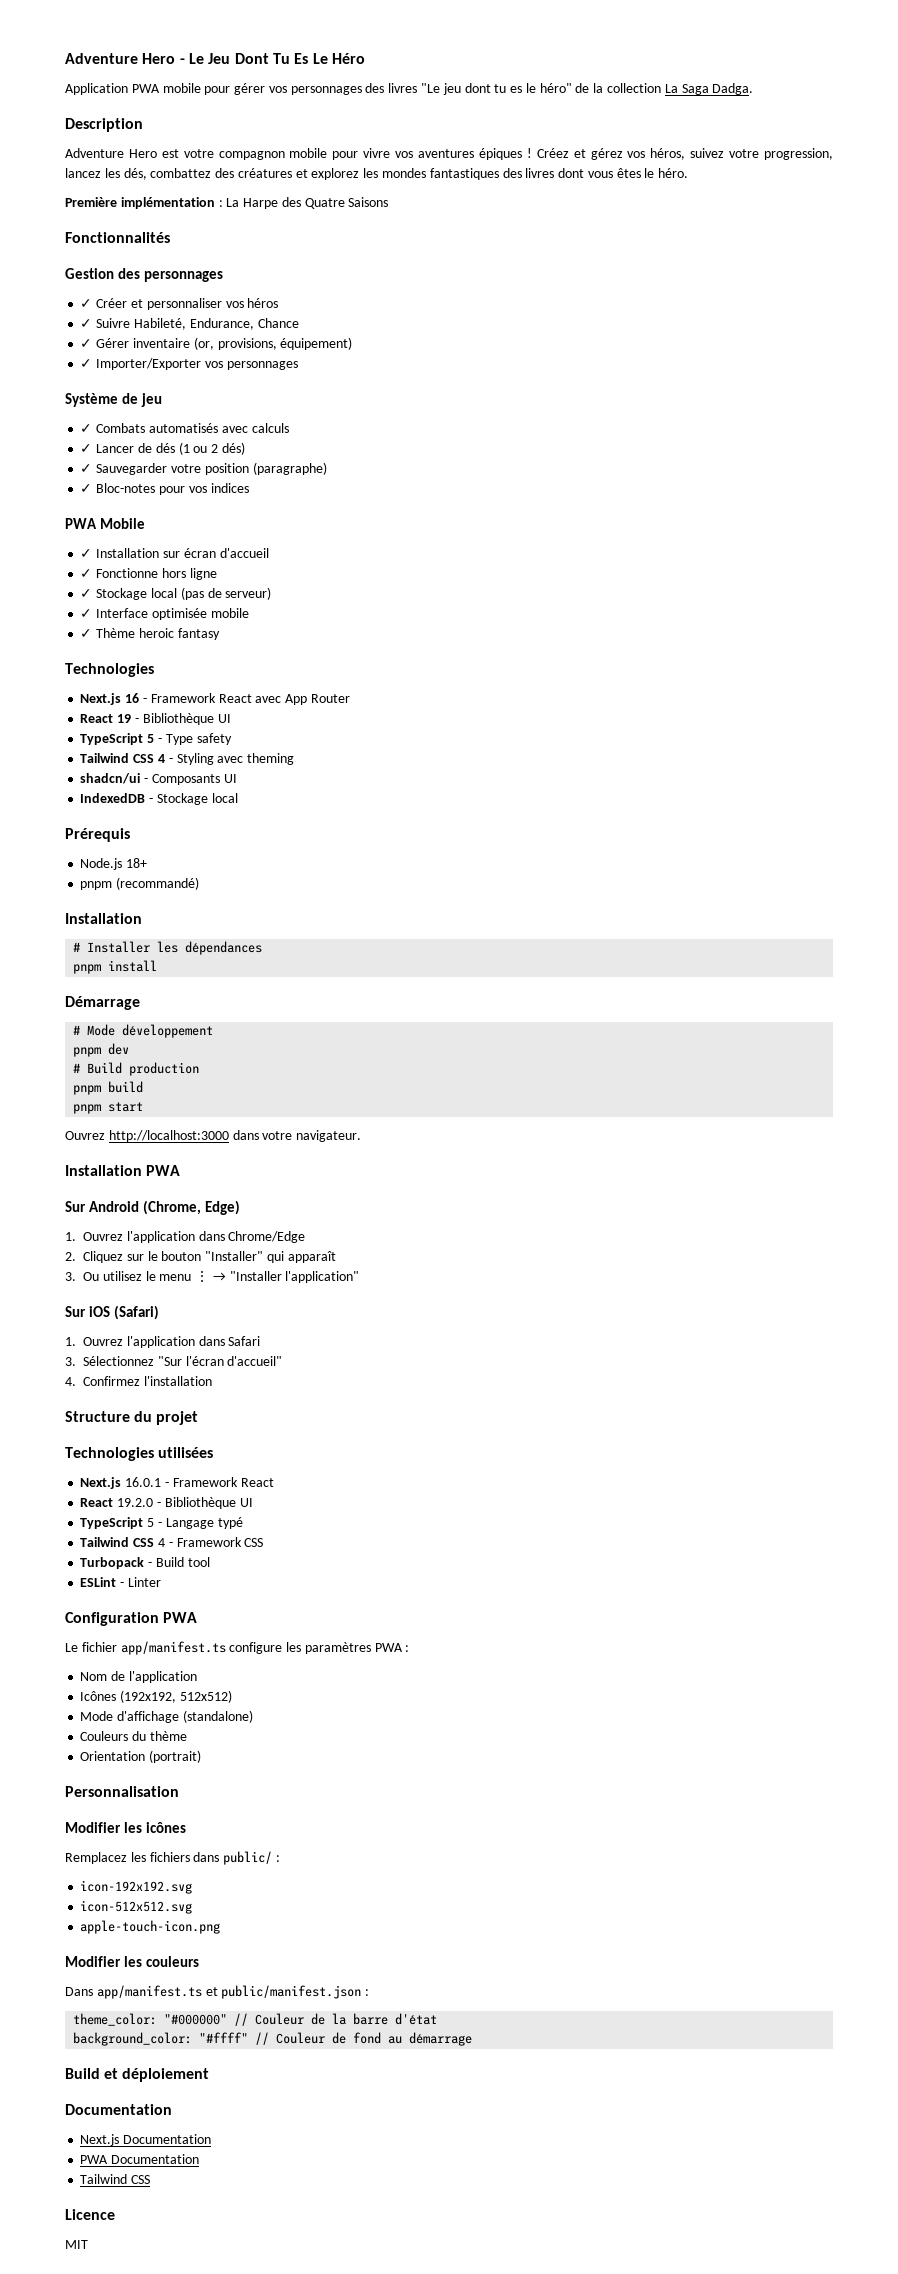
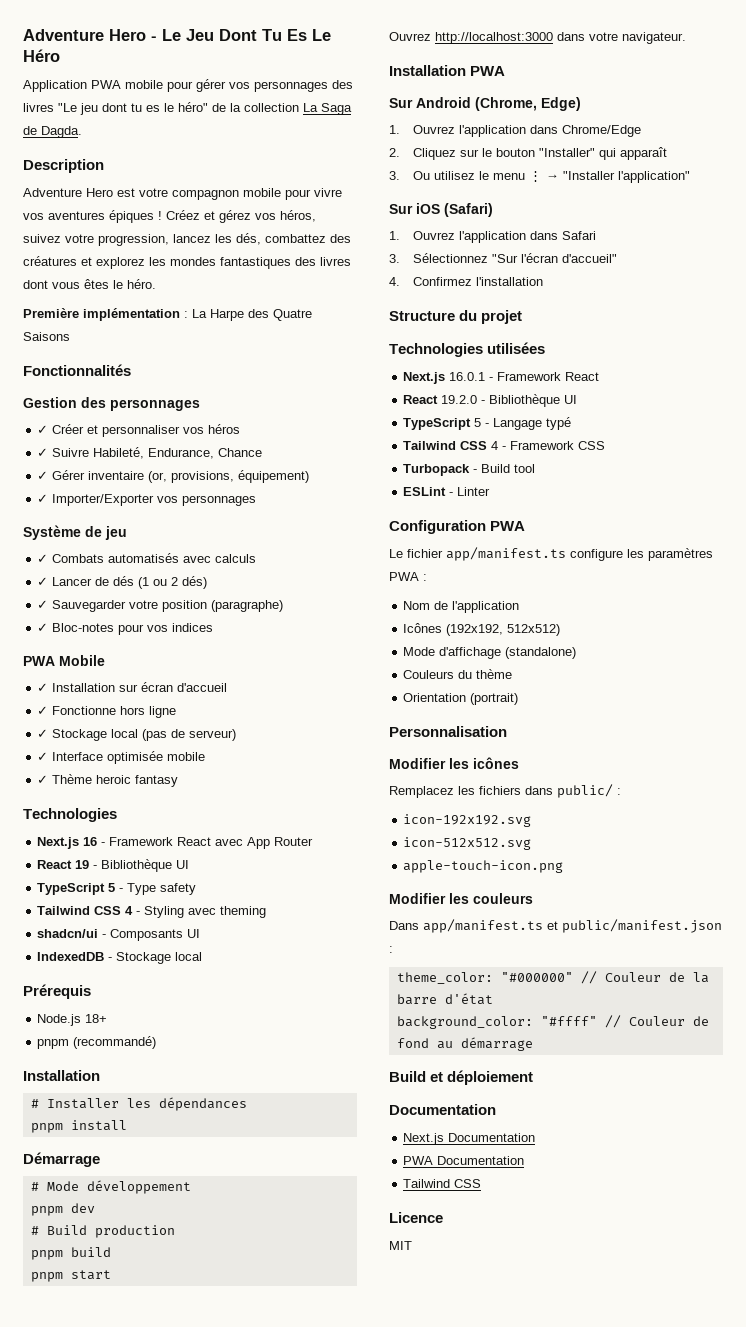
- Application PWA mobile pour gérer vos personnages des livres "Le jeu dont tu es le héro" de la collection La Saga Dadga.
+ Application PWA mobile pour gérer vos personnages des livres "Le jeu dont tu es le héro" de la collection La Saga de Dagda.

